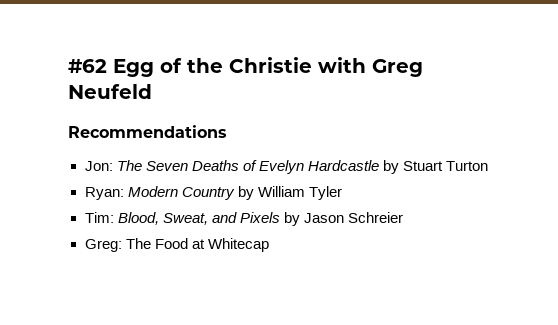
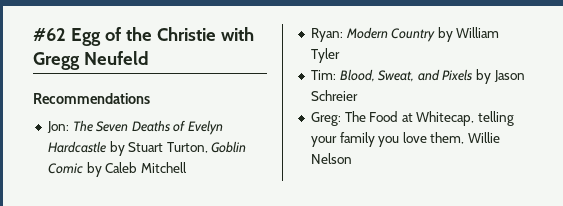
- #62 Egg of the Christie with Greg Neufeld
+ #62 Egg of the Christie with Gregg Neufeld
- Jon: The Seven Deaths of Evelyn Hardcastle by Stuart Turton
+ Jon: The Seven Deaths of Evelyn Hardcastle by Stuart Turton, Goblin Comic by Caleb Mitchell
- Greg: The Food at Whitecap
+ Greg: The Food at Whitecap, telling your family you love them, Willie Nelson

